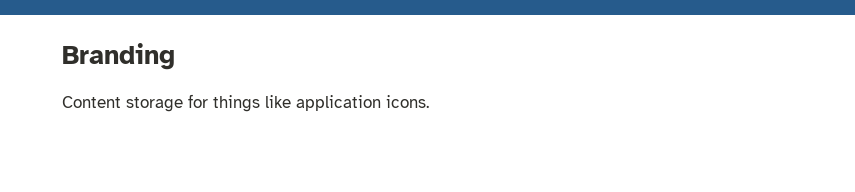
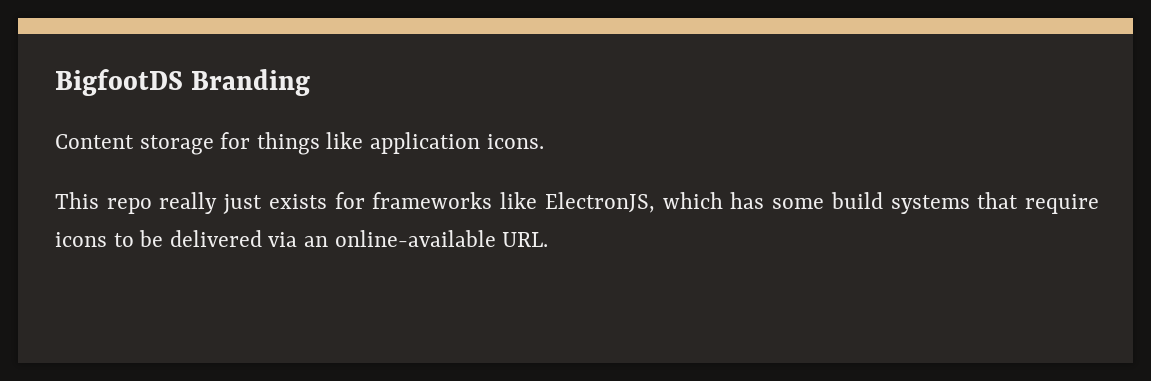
- Branding
+ BigfootDS Branding
+ This repo really just exists for frameworks like ElectronJS, which has some build systems that require icons to be delivered via an online-available URL.

